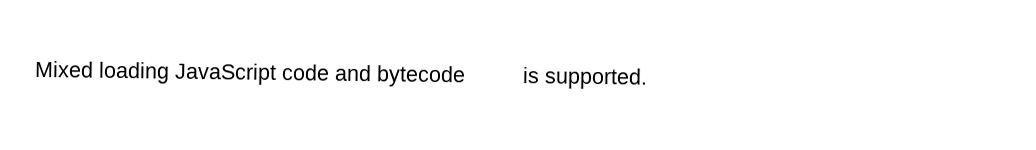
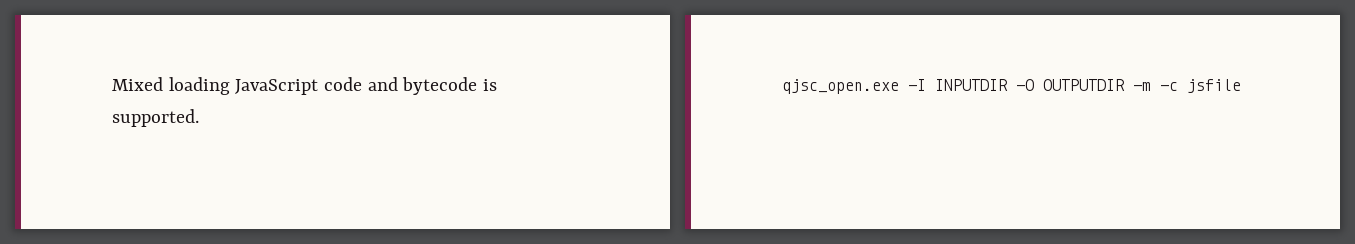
+ qjsc_open.exe -I INPUTDIR -O OUTPUTDIR -m -c jsfile

